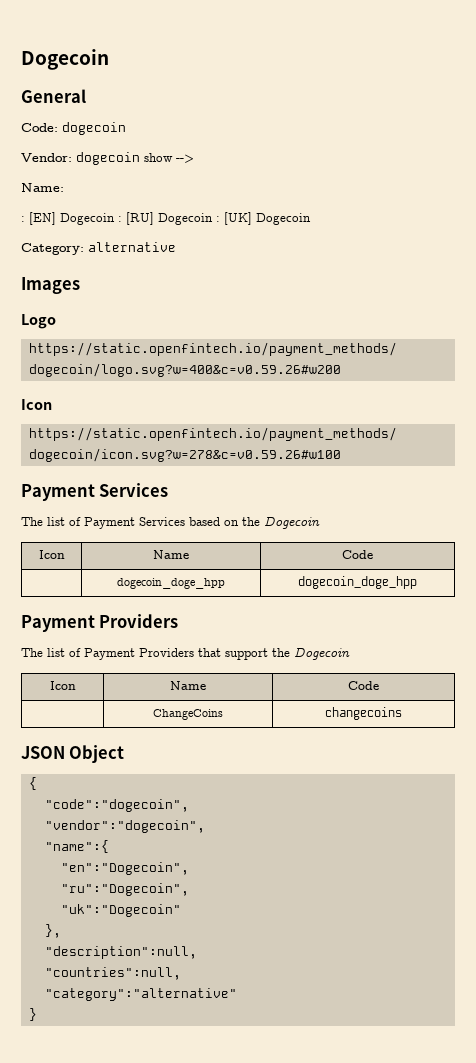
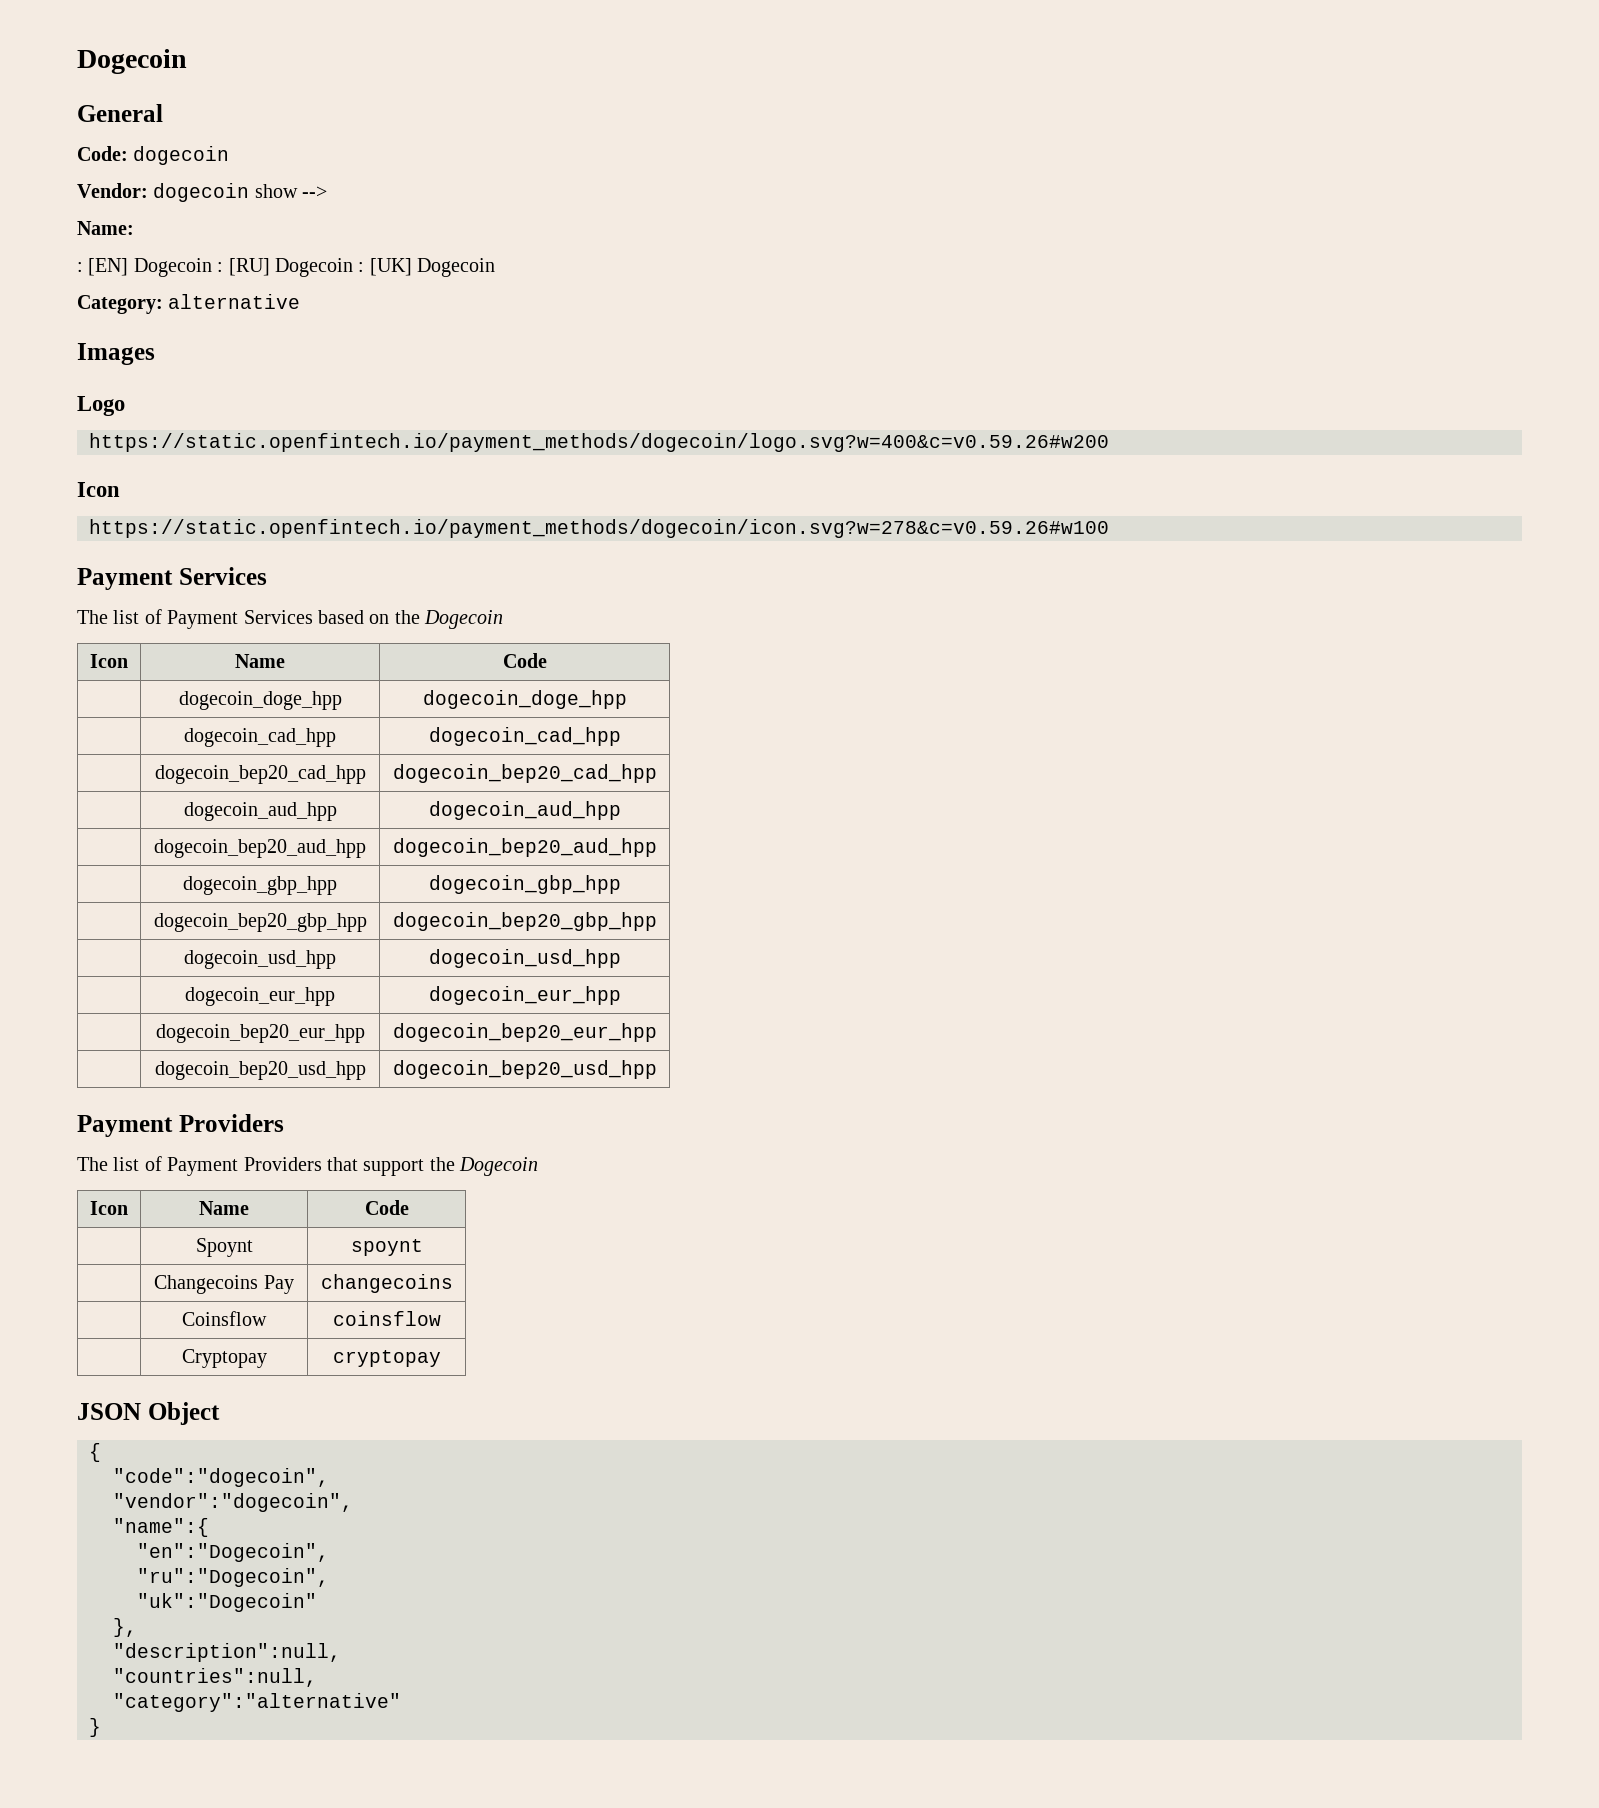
+ | dogecoin_cad_hpp | dogecoin_cad_hpp
+ | dogecoin_bep20_cad_hpp | dogecoin_bep20_cad_hpp
+ | dogecoin_aud_hpp | dogecoin_aud_hpp
+ | dogecoin_bep20_aud_hpp | dogecoin_bep20_aud_hpp
+ | dogecoin_gbp_hpp | dogecoin_gbp_hpp
+ | dogecoin_bep20_gbp_hpp | dogecoin_bep20_gbp_hpp
+ | dogecoin_usd_hpp | dogecoin_usd_hpp
+ | dogecoin_eur_hpp | dogecoin_eur_hpp
+ | dogecoin_bep20_eur_hpp | dogecoin_bep20_eur_hpp
+ | dogecoin_bep20_usd_hpp | dogecoin_bep20_usd_hpp
- | ChangeCoins | changecoins
+ | Spoynt | spoynt
+ | Сhangecoins Pay | changecoins
+ | Coinsflow | coinsflow
+ | Cryptopay | cryptopay

